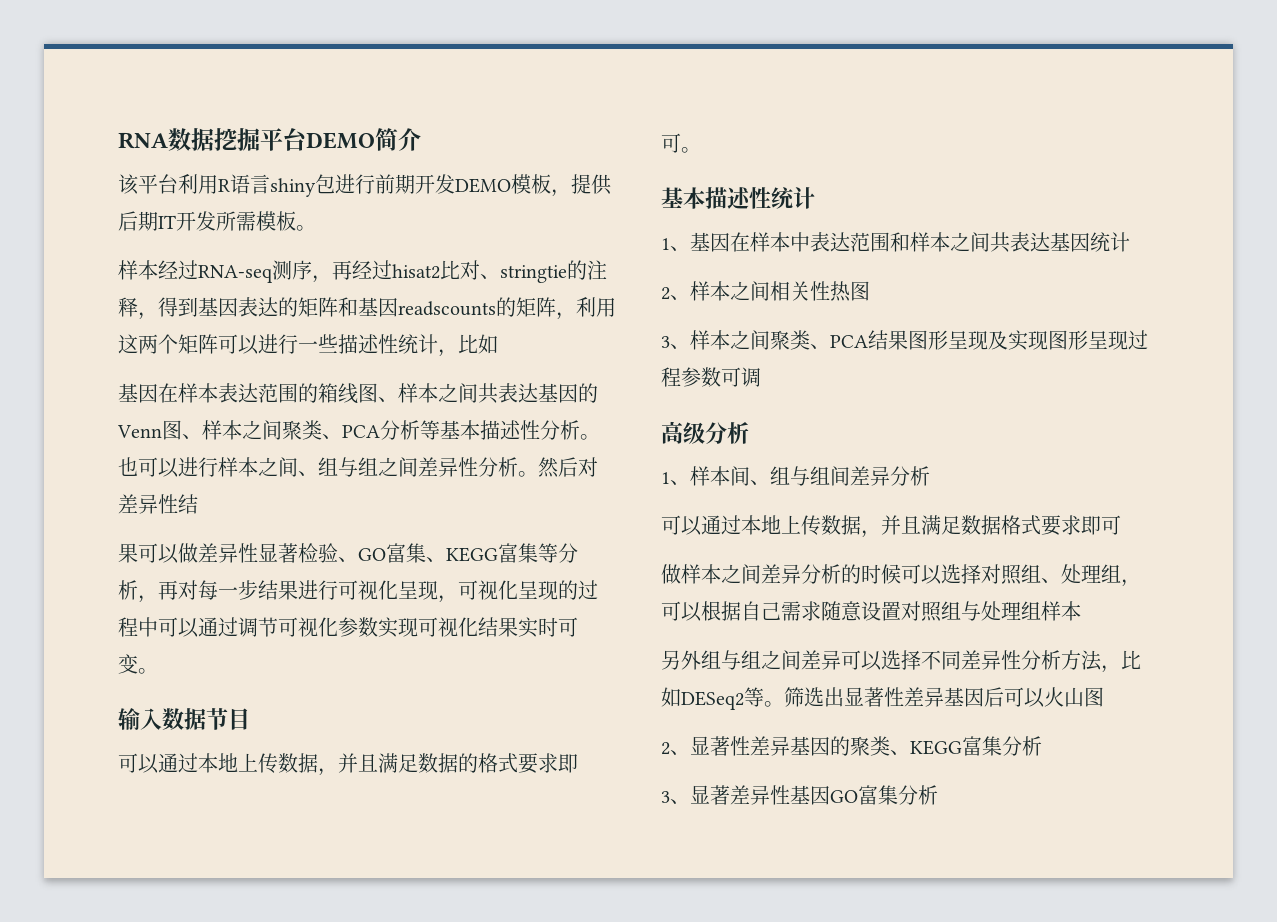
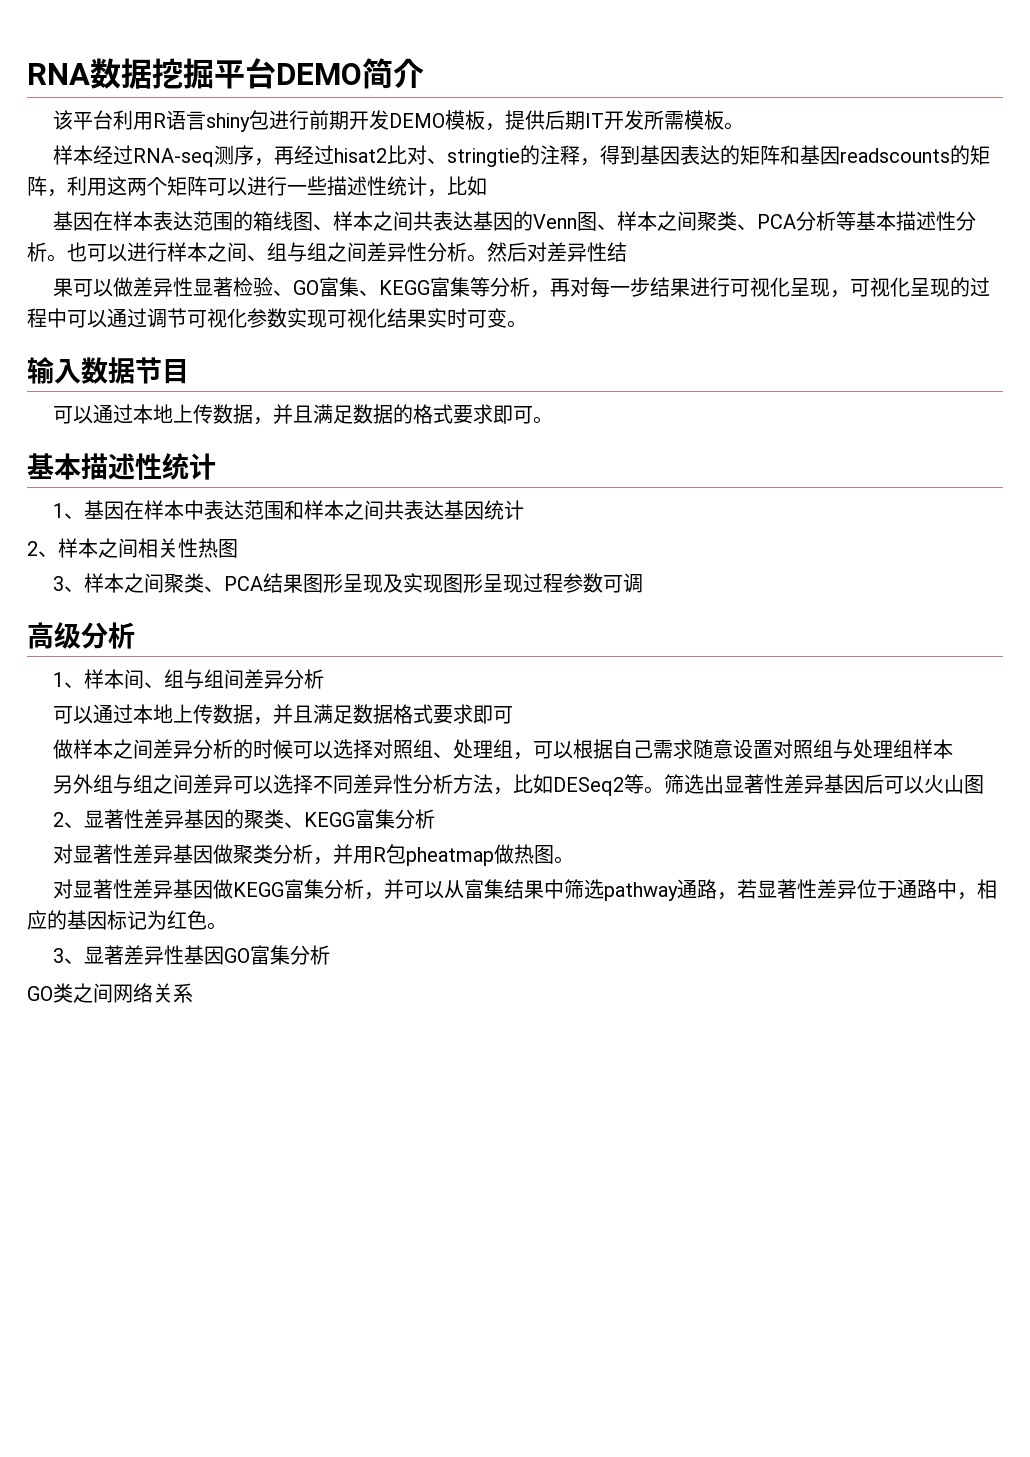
+ 对显著性差异基因做聚类分析，并用R包pheatmap做热图。
+ 对显著性差异基因做KEGG富集分析，并可以从富集结果中筛选pathway通路，若显著性差异位于通路中，相应的基因标记为红色。
+ GO类之间网络关系

